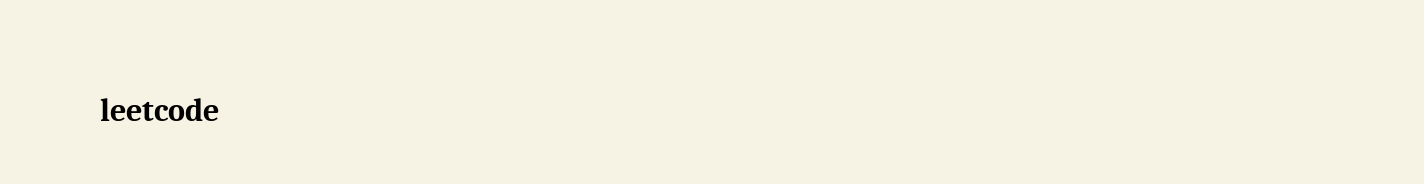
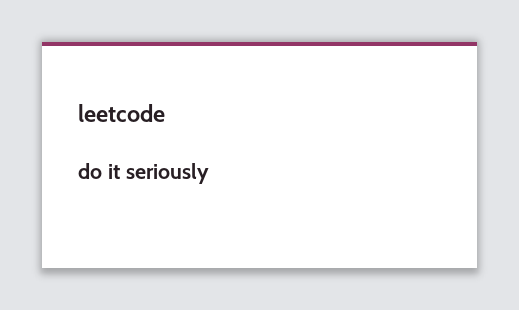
+ do it seriously

